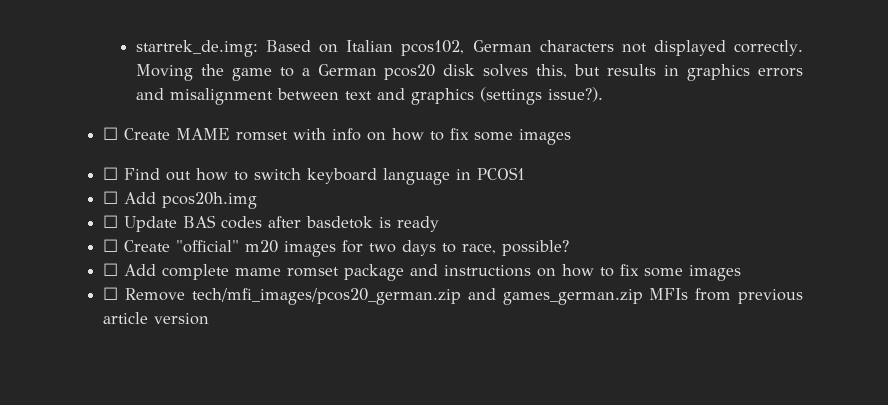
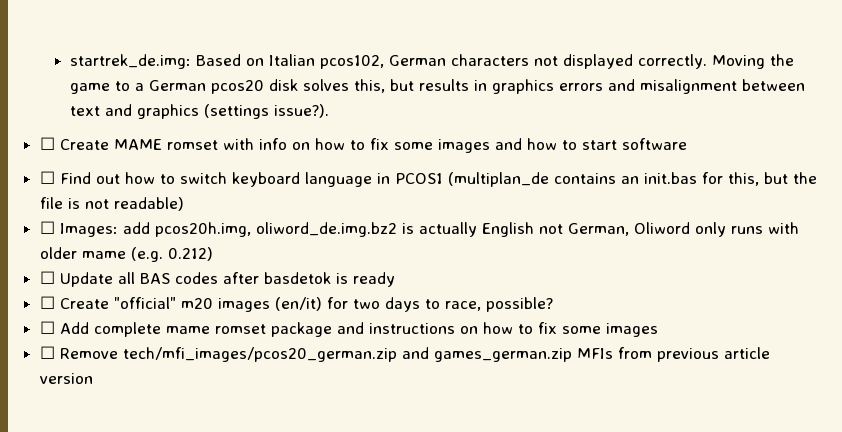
- ☐ Create MAME romset with info on how to fix some images
+ ☐ Create MAME romset with info on how to fix some images and how to start software
- ☐ Find out how to switch keyboard language in PCOS1
- ☐ Add pcos20h.img
+ ☐ Find out how to switch keyboard language in PCOS1 (multiplan_de contains an init.bas for this, but the file is not readable)
+ ☐ Images: add pcos20h.img, oliword_de.img.bz2 is actually English not German, Oliword only runs with older mame (e.g. 0.212)
- ☐ Update BAS codes after basdetok is ready
+ ☐ Update all BAS codes after basdetok is ready
- ☐ Create "official" m20 images for two days to race, possible?
+ ☐ Create "official" m20 images (en/it) for two days to race, possible?

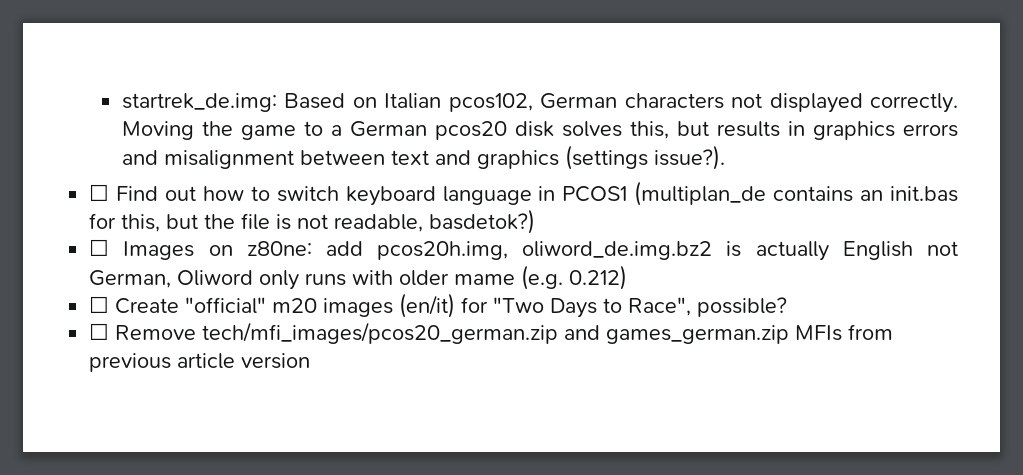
- ☐ Create MAME romset with info on how to fix some images and how to start software
- ☐ Find out how to switch keyboard language in PCOS1 (multiplan_de contains an init.bas for this, but the file is not readable)
- ☐ Images: add pcos20h.img, oliword_de.img.bz2 is actually English not German, Oliword only runs with older mame (e.g. 0.212)
+ ☐ Find out how to switch keyboard language in PCOS1 (multiplan_de contains an init.bas for this, but the file is not readable, basdetok?)
+ ☐ Images on z80ne: add pcos20h.img, oliword_de.img.bz2 is actually English not German, Oliword only runs with older mame (e.g. 0.212)
- ☐ Update all BAS codes after basdetok is ready
- ☐ Create "official" m20 images (en/it) for two days to race, possible?
- ☐ Add complete mame romset package and instructions on how to fix some images
+ ☐ Create "official" m20 images (en/it) for "Two Days to Race", possible?

